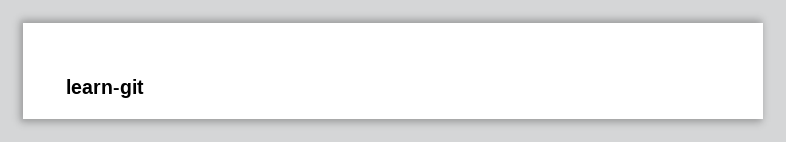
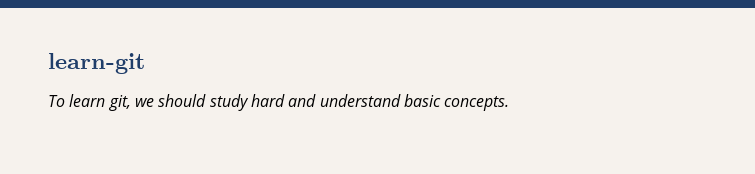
+ To learn git, we should study hard and understand basic concepts.

